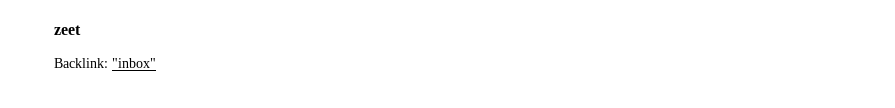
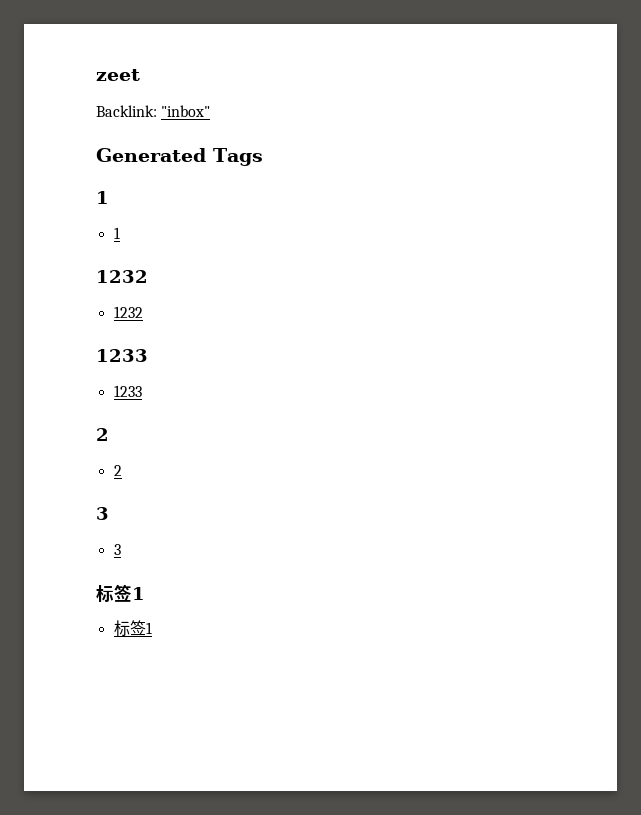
+ Generated Tags
+ 1
+ 1
+ 1232
+ 1232
+ 1233
+ 1233
+ 2
+ 2
+ 3
+ 3
+ 标签1
+ 标签1

